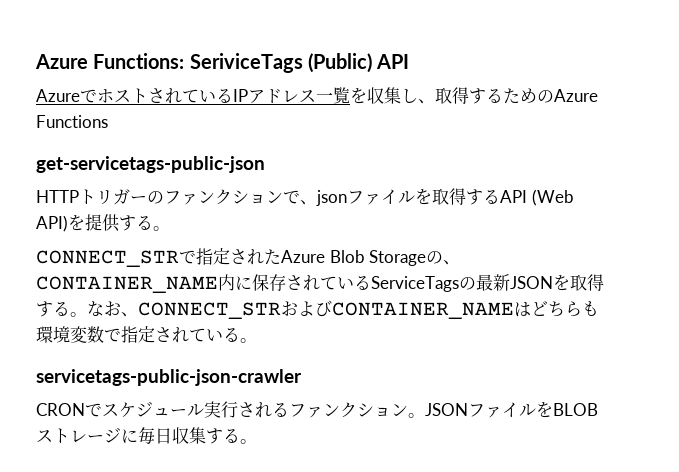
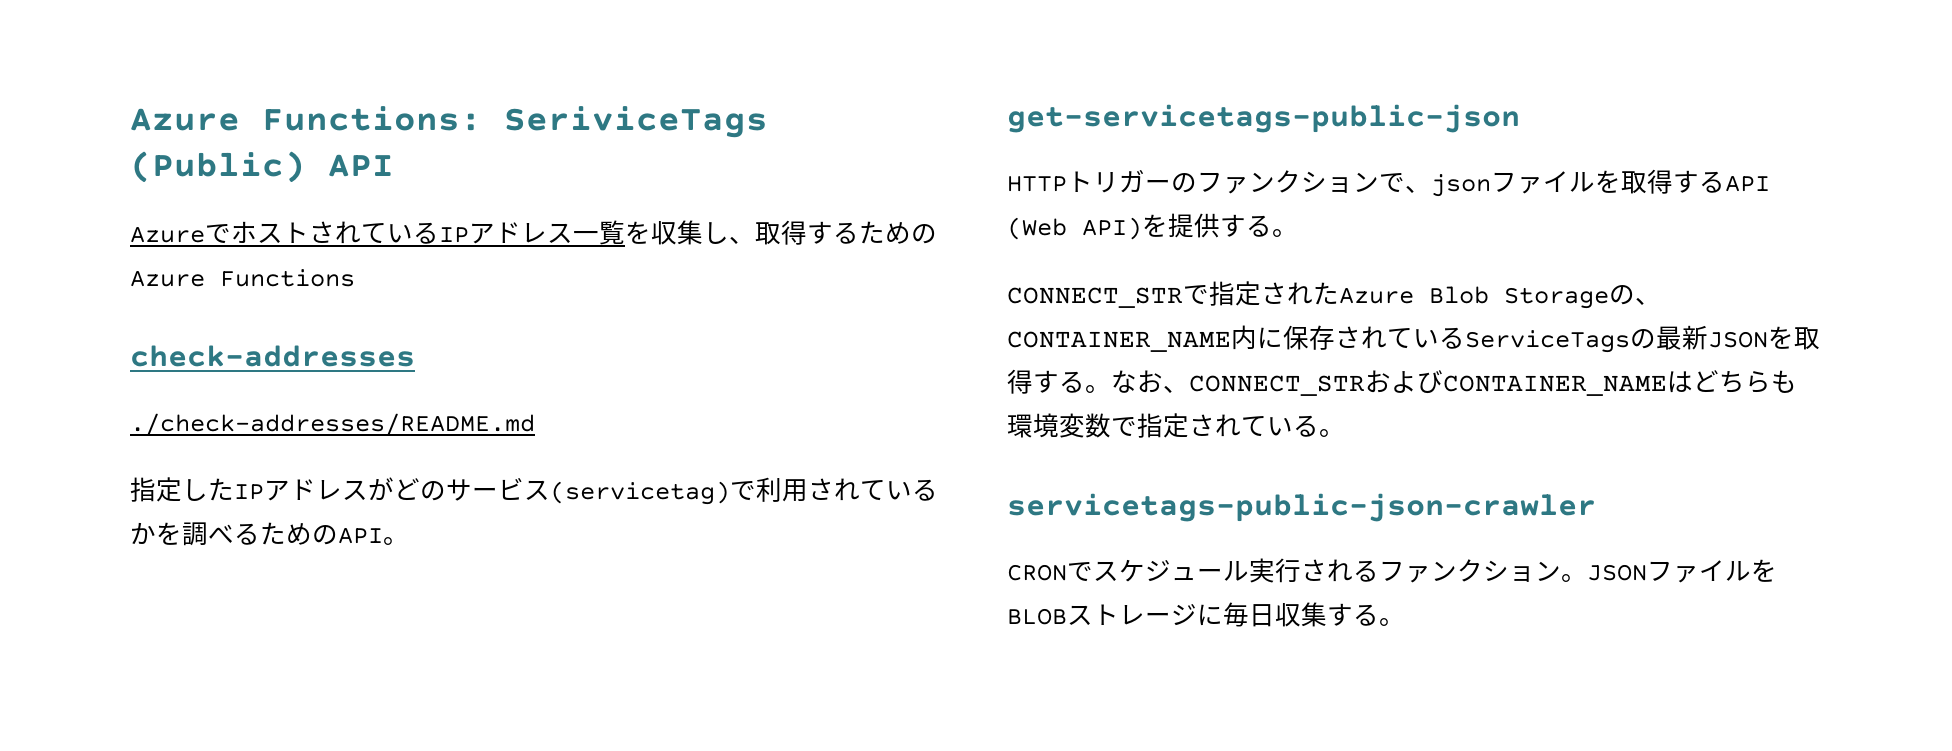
+ check-addresses
+ ./check-addresses/README.md
+ 指定したIPアドレスがどのサービス(servicetag)で利用されているかを調べるためのAPI。

